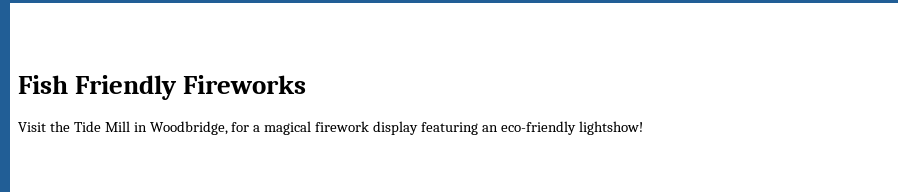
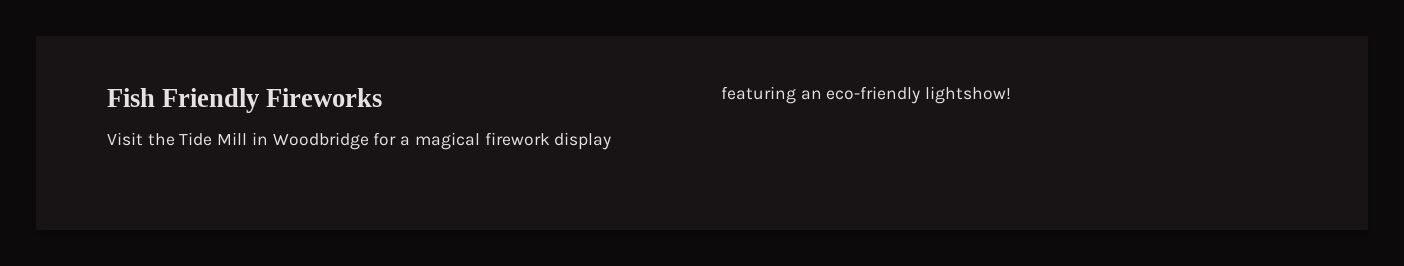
- Visit the Tide Mill in Woodbridge, for a magical firework display featuring an eco-friendly lightshow!
+ Visit the Tide Mill in Woodbridge for a magical firework display featuring an eco-friendly lightshow!

